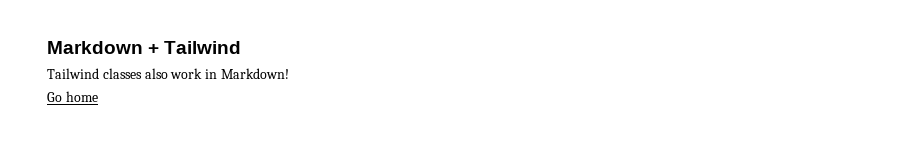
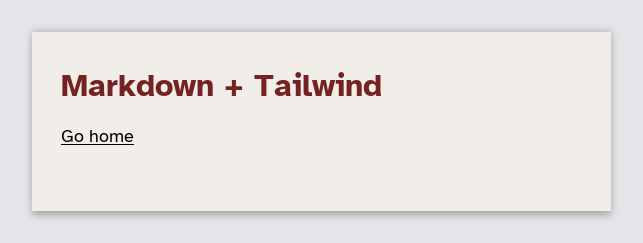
- Tailwind classes also work in Markdown!

